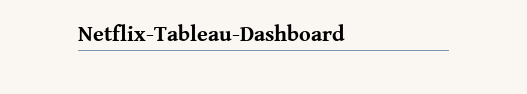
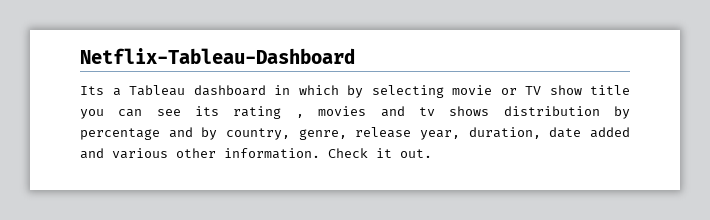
+ Its a Tableau dashboard in which by selecting movie or TV show title you can see its rating , movies and tv shows distribution by percentage and by country, genre, release year, duration, date added and various other information. Check it out.

